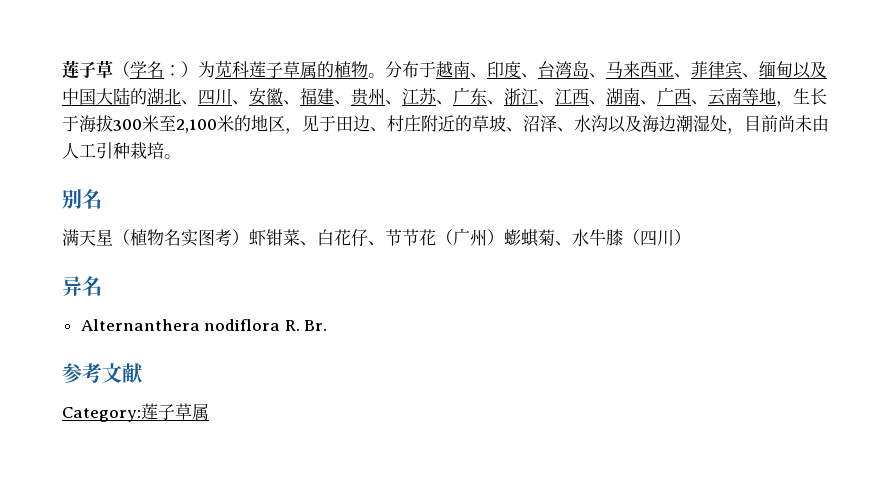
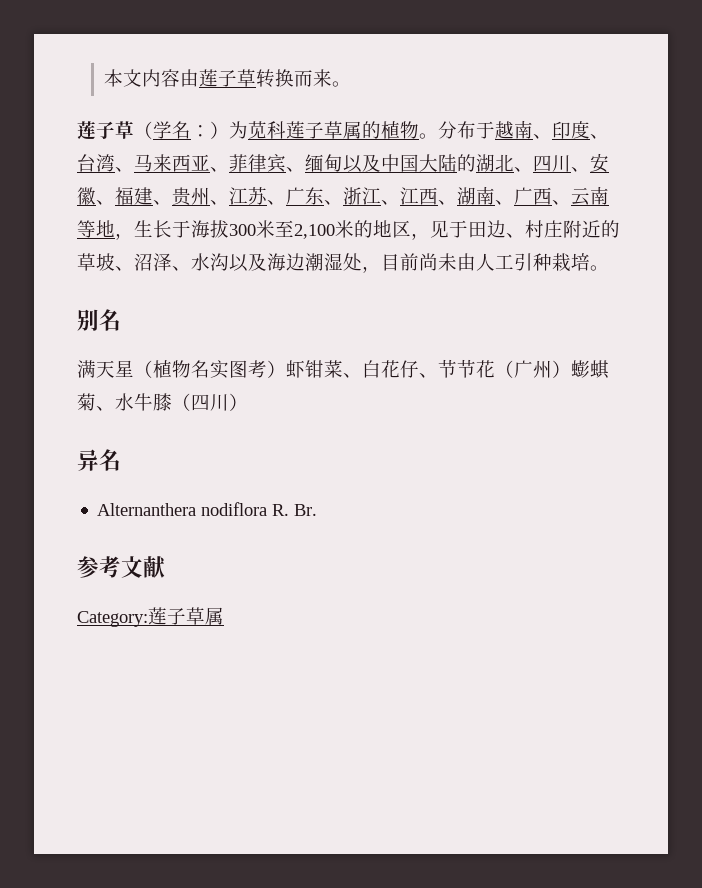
+ 本文内容由莲子草转换而来。
- 分布于越南、印度、台湾岛、马来西亚、菲律宾、缅甸以及中国大陆的湖北、四川、安徽、福建、贵州、江苏、广东、浙江、江西、湖南、广西、云南等地，生长于海拔300米至2,100米的地区，见于田边、村庄附近的草坡、沼泽、水沟以及海边潮湿处，目前尚未由人工引种栽培。
+ 分布于越南、印度、台湾、马来西亚、菲律宾、缅甸以及中国大陆的湖北、四川、安徽、福建、贵州、江苏、广东、浙江、江西、湖南、广西、云南等地，生长于海拔300米至2,100米的地区，见于田边、村庄附近的草坡、沼泽、水沟以及海边潮湿处，目前尚未由人工引种栽培。

